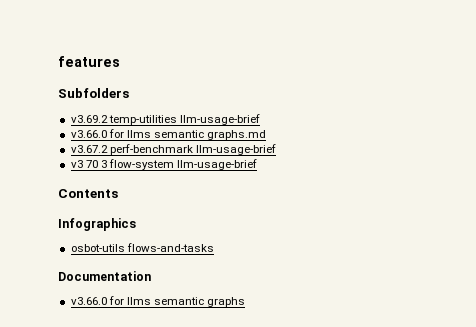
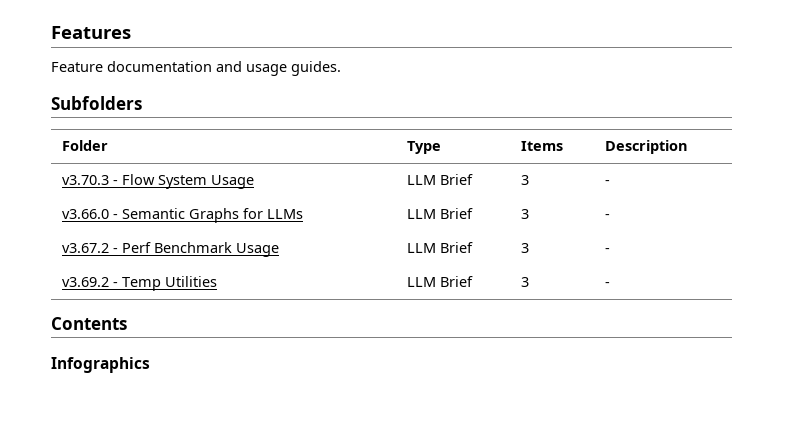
- features
+ Features
+ Feature documentation and usage guides.
  Subfolders
- v3.69.2 temp-utilities llm-usage-brief
- v3.66.0 for llms semantic graphs.md
- v3.67.2 perf-benchmark llm-usage-brief
- v3 70 3 flow-system llm-usage-brief
+ Folder | Type | Items | Description
+ v3.70.3 - Flow System Usage | LLM Brief | 3 | -
+ v3.66.0 - Semantic Graphs for LLMs | LLM Brief | 3 | -
+ v3.67.2 - Perf Benchmark Usage | LLM Brief | 3 | -
+ v3.69.2 - Temp Utilities | LLM Brief | 3 | -
- osbot-utils flows-and-tasks
- Documentation
- v3.66.0 for llms semantic graphs

